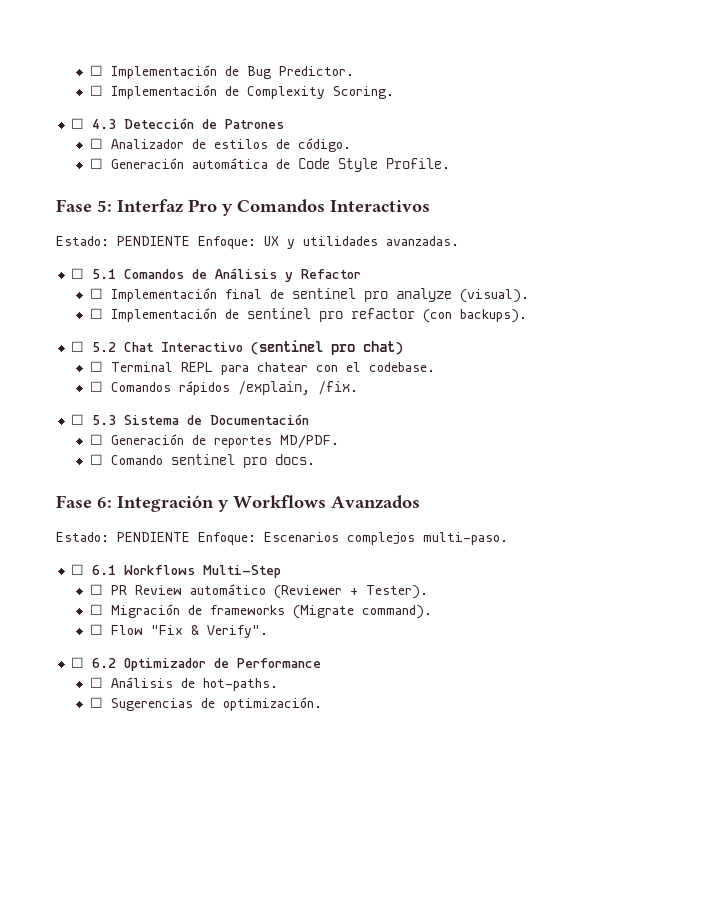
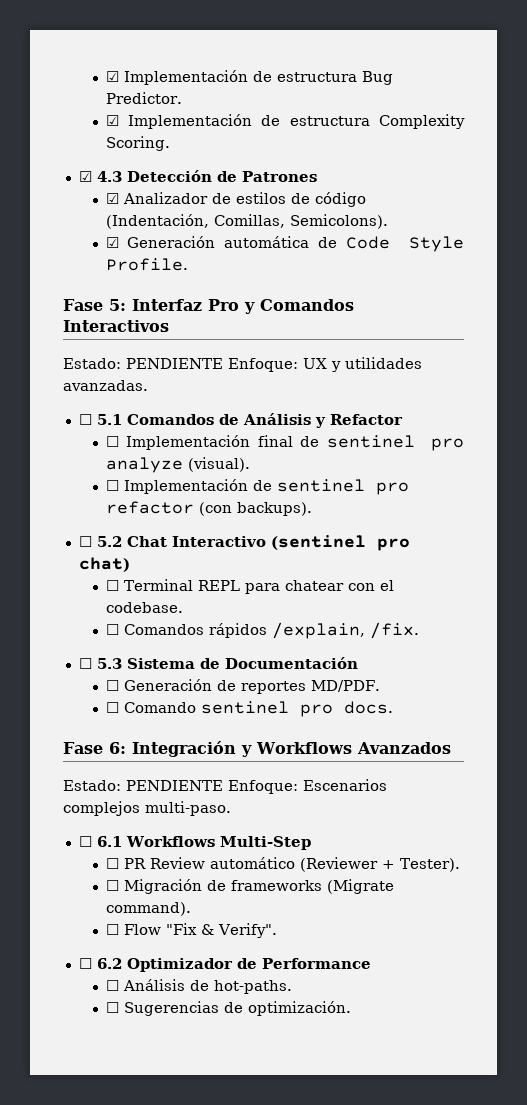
- ☐ Implementación de Bug Predictor.
+ ☑ Implementación de estructura Bug Predictor.
- ☐ Implementación de Complexity Scoring.
+ ☑ Implementación de estructura Complexity Scoring.
- ☐ 4.3 Detección de Patrones
+ ☑ 4.3 Detección de Patrones
- ☐ Analizador de estilos de código.
- ☐ Generación automática de Code Style Profile.
+ ☑ Analizador de estilos de código (Indentación, Comillas, Semicolons).
+ ☑ Generación automática de Code Style Profile.

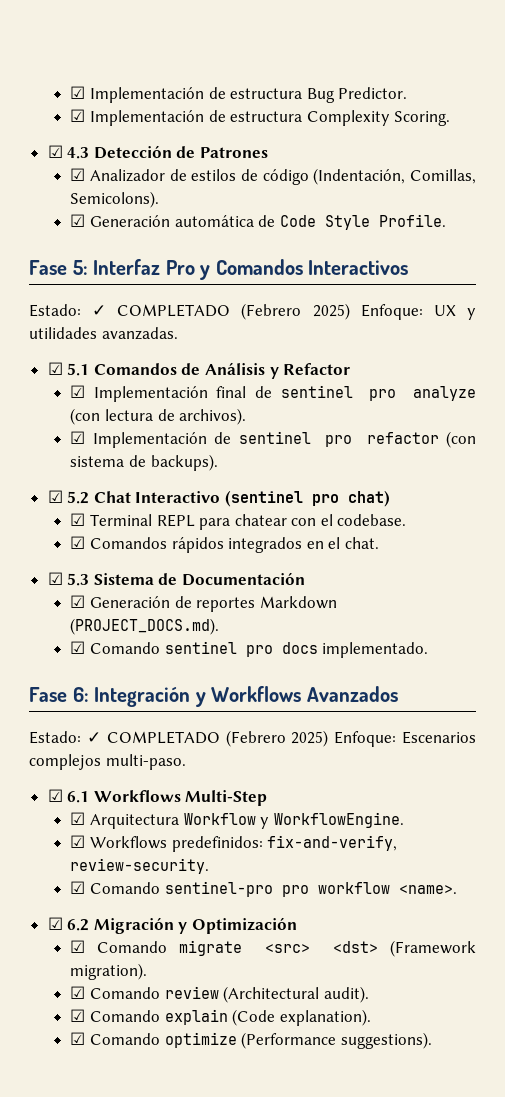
- Estado: PENDIENTE Enfoque: UX y utilidades avanzadas.
+ Estado: ✓ COMPLETADO (Febrero 2025) Enfoque: UX y utilidades avanzadas.
- ☐ 5.1 Comandos de Análisis y Refactor
+ ☑ 5.1 Comandos de Análisis y Refactor
- ☐ Implementación final de sentinel pro analyze (visual).
- ☐ Implementación de sentinel pro refactor (con backups).
+ ☑ Implementación final de sentinel pro analyze (con lectura de archivos).
+ ☑ Implementación de sentinel pro refactor (con sistema de backups).
- ☐ 5.2 Chat Interactivo (sentinel pro chat)
+ ☑ 5.2 Chat Interactivo (sentinel pro chat)
- ☐ Terminal REPL para chatear con el codebase.
+ ☑ Terminal REPL para chatear con el codebase.
- ☐ Comandos rápidos /explain, /fix.
- ☐ 5.3 Sistema de Documentación
+ ☑ Comandos rápidos integrados en el chat.
+ ☑ 5.3 Sistema de Documentación
- ☐ Generación de reportes MD/PDF.
- ☐ Comando sentinel pro docs.
+ ☑ Generación de reportes Markdown (PROJECT_DOCS.md).
+ ☑ Comando sentinel pro docs implementado.
- Estado: PENDIENTE Enfoque: Escenarios complejos multi-paso.
+ Estado: ✓ COMPLETADO (Febrero 2025) Enfoque: Escenarios complejos multi-paso.
- ☐ 6.1 Workflows Multi-Step
+ ☑ 6.1 Workflows Multi-Step
- ☐ PR Review automático (Reviewer + Tester).
- ☐ Migración de frameworks (Migrate command).
- ☐ Flow "Fix & Verify".
- ☐ 6.2 Optimizador de Performance
- ☐ Análisis de hot-paths.
- ☐ Sugerencias de optimización.
+ ☑ Arquitectura Workflow y WorkflowEngine.
+ ☑ Workflows predefinidos: fix-and-verify, review-security.
+ ☑ Comando sentinel-pro pro workflow <name>.
+ ☑ 6.2 Migración y Optimización
+ ☑ Comando migrate <src> <dst> (Framework migration).
+ ☑ Comando review (Architectural audit).
+ ☑ Comando explain (Code explanation).
+ ☑ Comando optimize (Performance suggestions).

